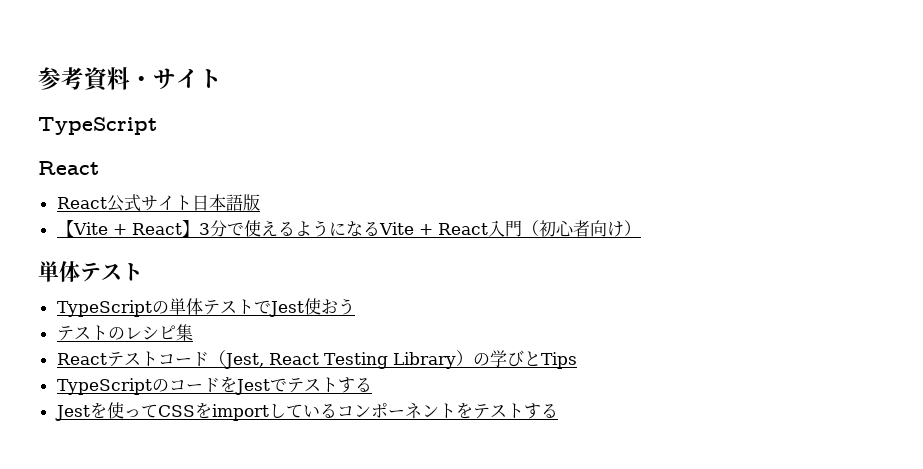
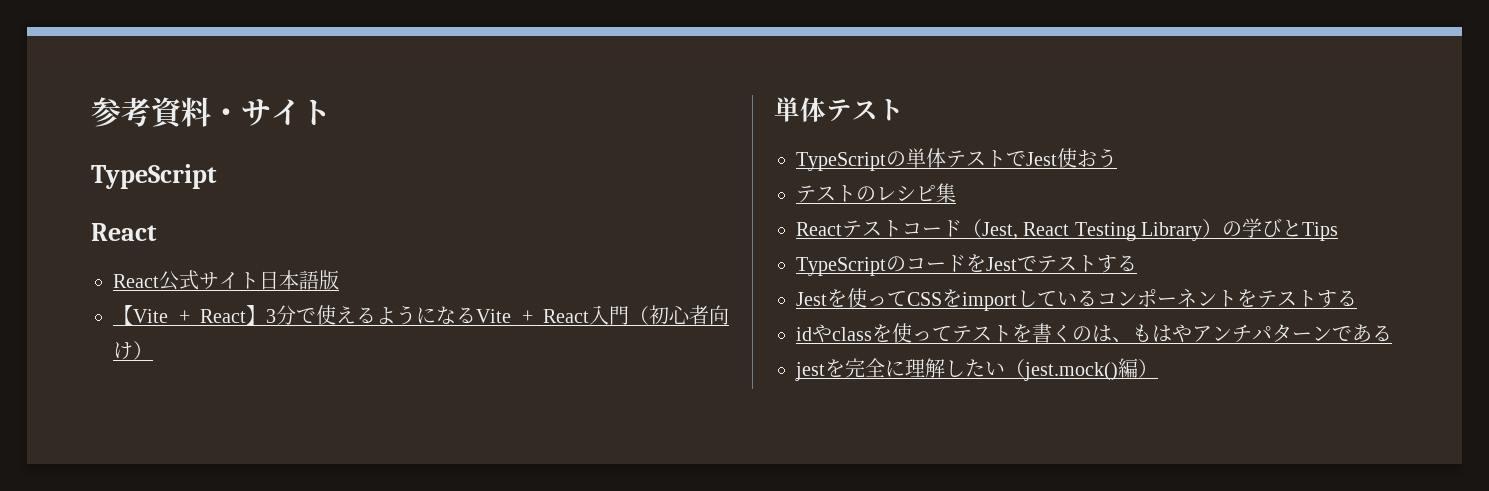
+ idやclassを使ってテストを書くのは、もはやアンチパターンである
+ jestを完全に理解したい（jest.mock()編）

